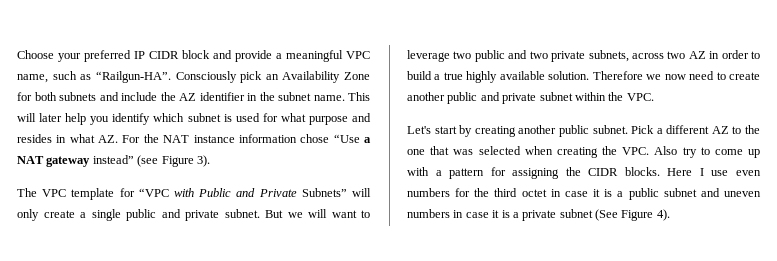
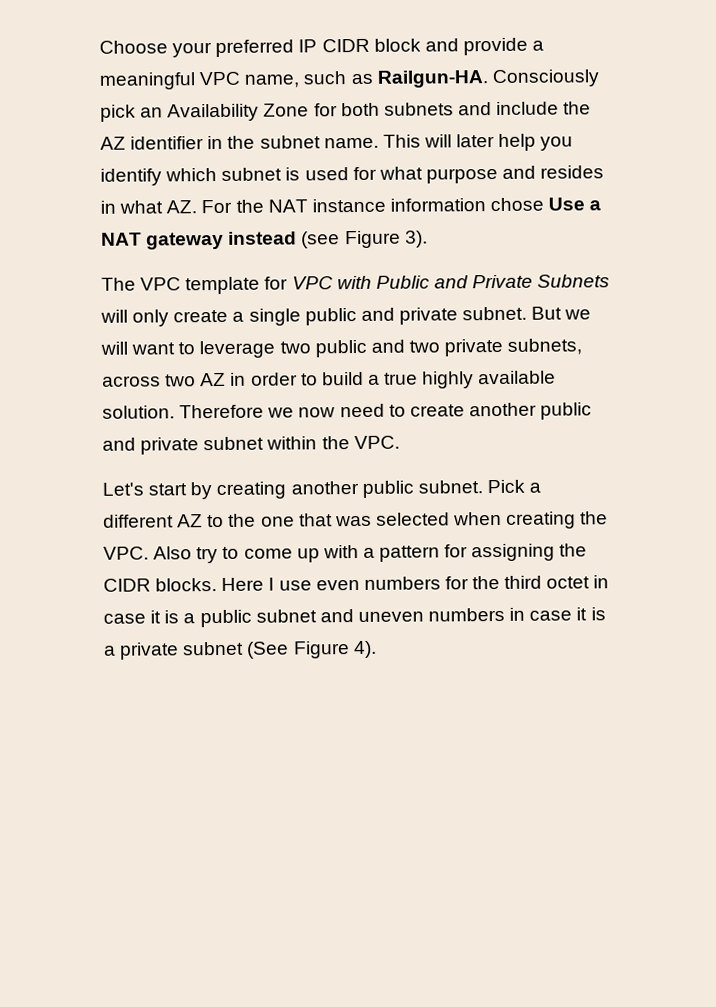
- Choose your preferred IP CIDR block and provide a meaningful VPC name, such as “Railgun-HA”.
+ Choose your preferred IP CIDR block and provide a meaningful VPC name, such as Railgun-HA.
- This will later help you identify which subnet is used for what purpose and resides in what AZ. For the NAT instance information chose “Use a NAT gateway instead” (see Figure 3).
+ This will later help you identify which subnet is used for what purpose and resides in what AZ. For the NAT instance information chose Use a NAT gateway instead (see Figure 3).
- The VPC template for “VPC with Public and Private Subnets” will only create a single public and private subnet.
+ The VPC template for VPC with Public and Private Subnets will only create a single public and private subnet.

